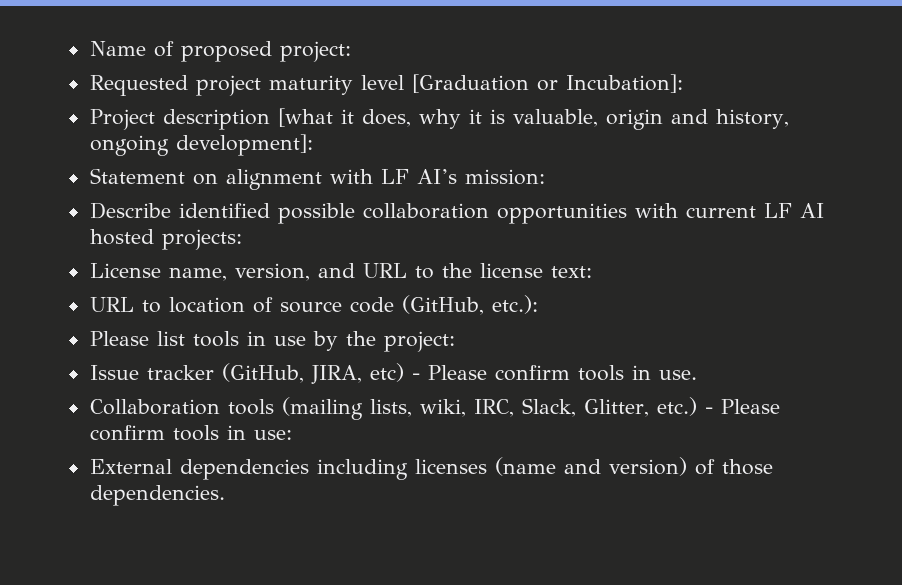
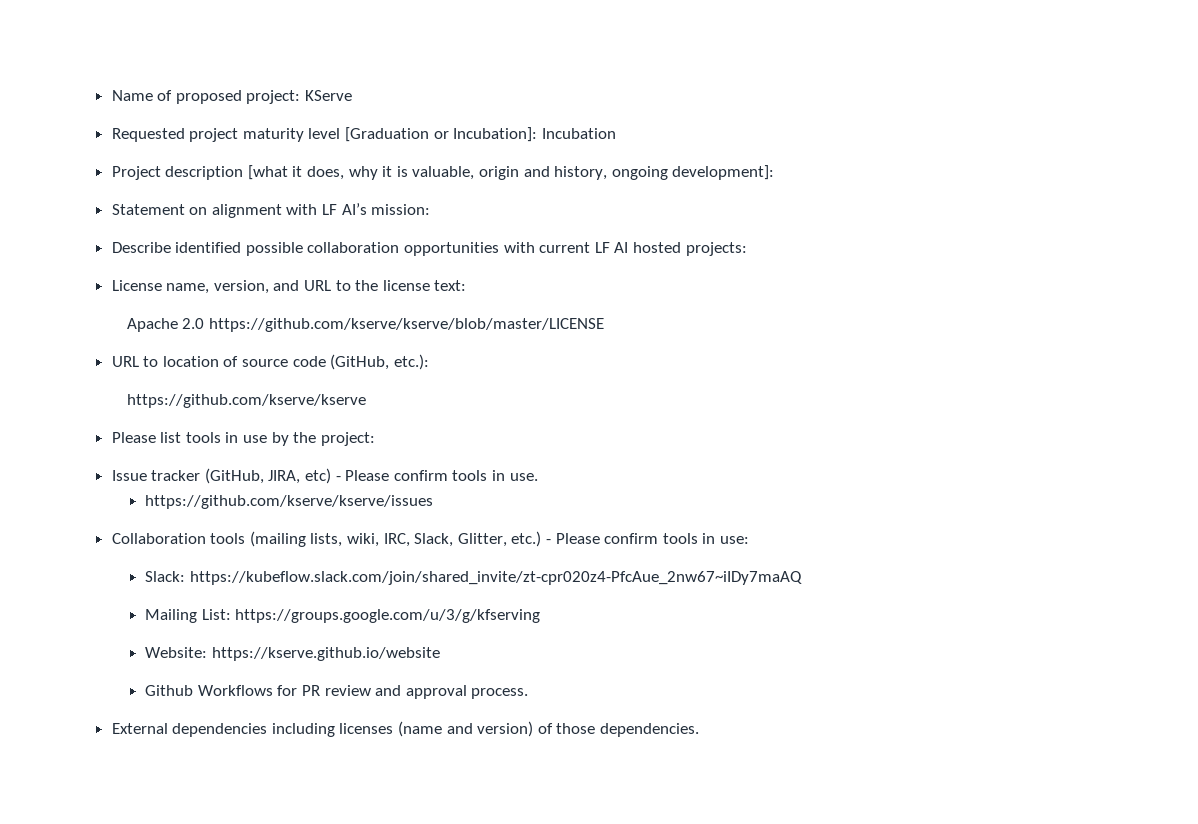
- Name of proposed project:
+ Name of proposed project: KServe
- Requested project maturity level [Graduation or Incubation]:
+ Requested project maturity level [Graduation or Incubation]: Incubation
+ Apache 2.0 https://github.com/kserve/kserve/blob/master/LICENSE
+ https://github.com/kserve/kserve
+ https://github.com/kserve/kserve/issues
+ Slack: https://kubeflow.slack.com/join/shared_invite/zt-cpr020z4-PfcAue_2nw67~iIDy7maAQ
+ Mailing List: https://groups.google.com/u/3/g/kfserving
+ Website: https://kserve.github.io/website
+ Github Workflows for PR review and approval process.

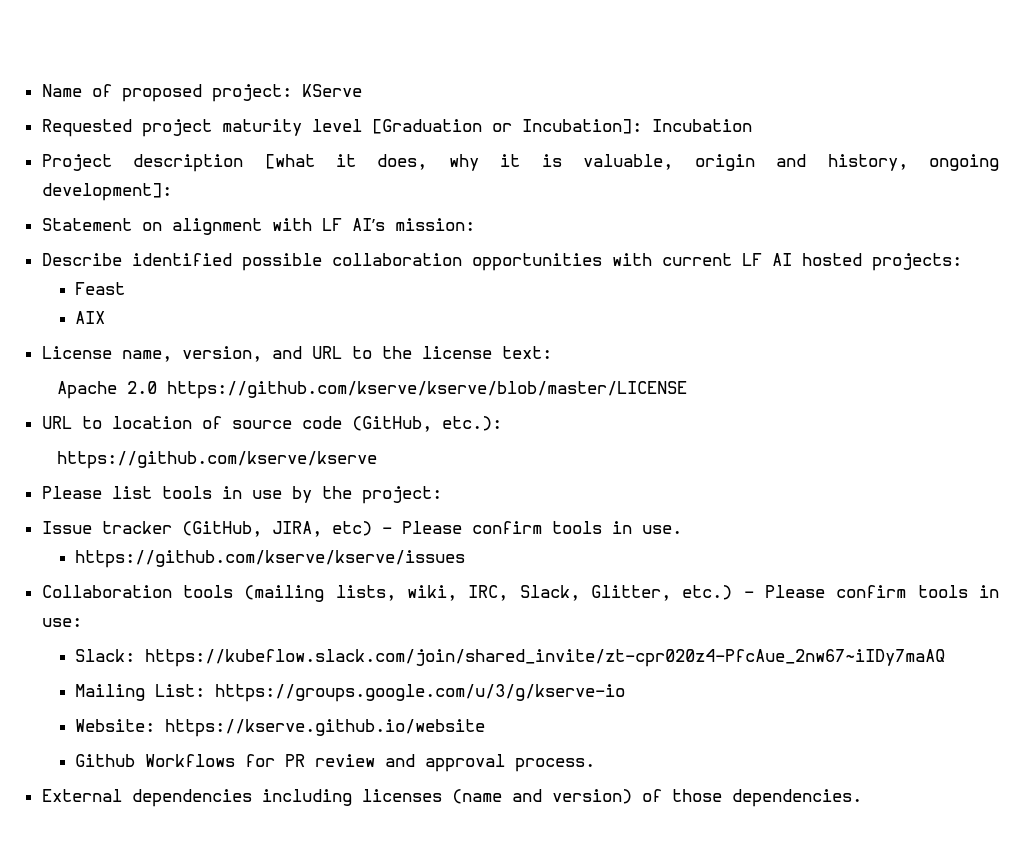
+ Feast
+ AIX
- Mailing List: https://groups.google.com/u/3/g/kfserving
+ Mailing List: https://groups.google.com/u/3/g/kserve-io

